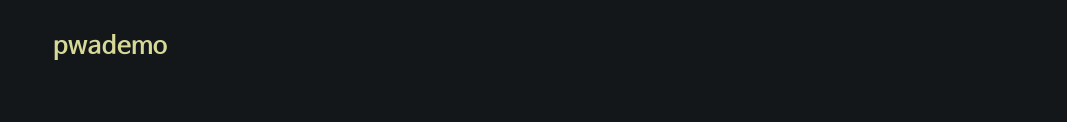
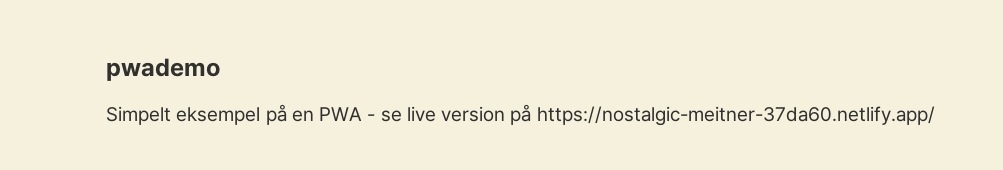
+ Simpelt eksempel på en PWA - se live version på https://nostalgic-meitner-37da60.netlify.app/

